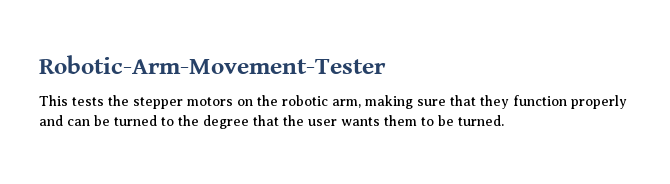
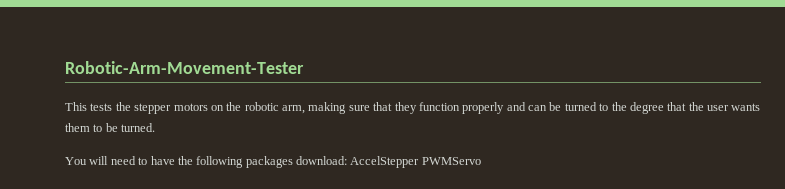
+ You will need to have the following packages download: AccelStepper PWMServo

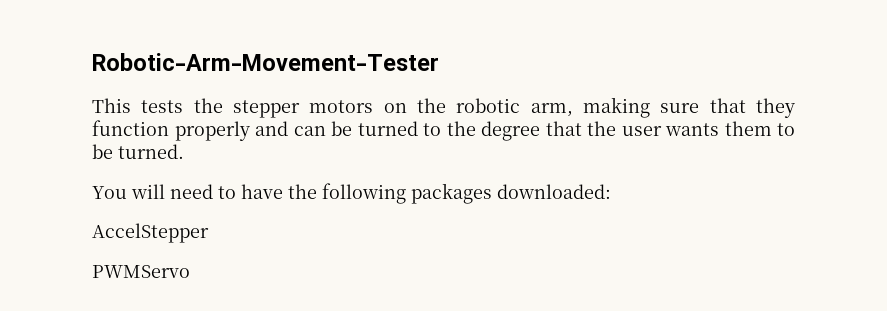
- You will need to have the following packages download: AccelStepper PWMServo
+ You will need to have the following packages downloaded:
+ AccelStepper
+ PWMServo

